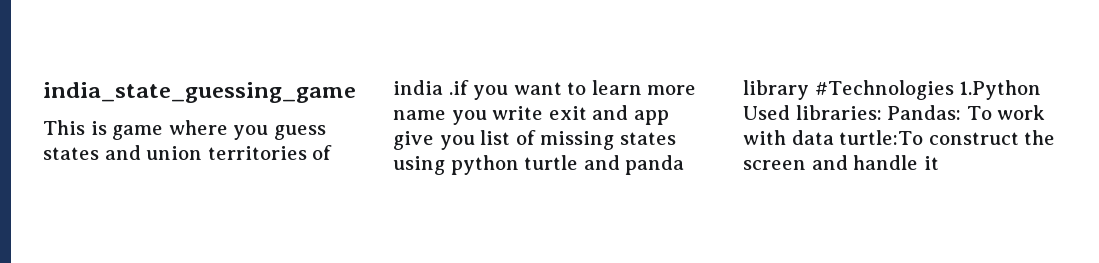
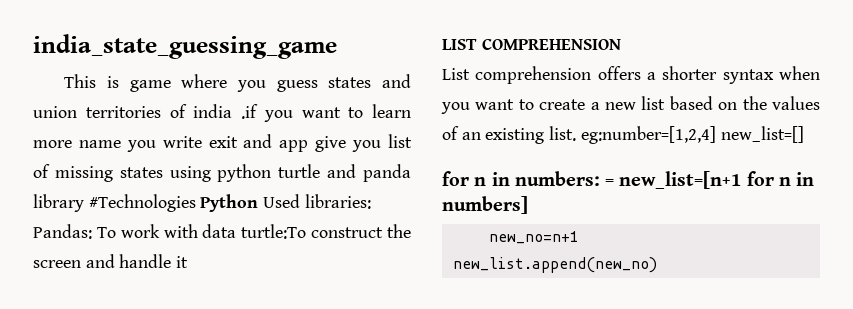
- This is game where you guess states and union territories of india .if you want to learn more name you write exit and app give you list of missing states using python turtle and panda library #Technologies 1.Python Used libraries: Pandas: To work with data turtle:To construct the screen and handle it
+ This is game where you guess states and union territories of india .if you want to learn more name you write exit and app give you list of missing states using python turtle and panda library #Technologies Python Used libraries: Pandas: To work with data turtle:To construct the screen and handle it
+ LIST COMPREHENSION
+ List comprehension offers a shorter syntax when you want to create a new list based on the values of an existing list. eg:number=[1,2,4] new_list=[]
+ for n in numbers: = new_list=[n+1 for n in numbers]
+ new_no=n+1
+ new_list.append(new_no)

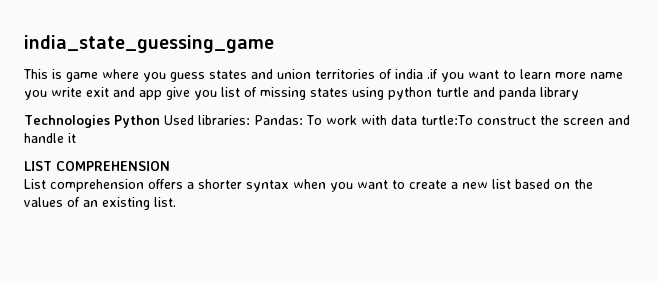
- This is game where you guess states and union territories of india .if you want to learn more name you write exit and app give you list of missing states using python turtle and panda library #Technologies Python Used libraries: Pandas: To work with data turtle:To construct the screen and handle it
+ This is game where you guess states and union territories of india .if you want to learn more name you write exit and app give you list of missing states using python turtle and panda library
+ Technologies Python Used libraries: Pandas: To work with data turtle:To construct the screen and handle it
- List comprehension offers a shorter syntax when you want to create a new list based on the values of an existing list. eg:number=[1,2,4] new_list=[]
- for n in numbers: = new_list=[n+1 for n in numbers]
- new_no=n+1
- new_list.append(new_no)
+ List comprehension offers a shorter syntax when you want to create a new list based on the values of an existing list.

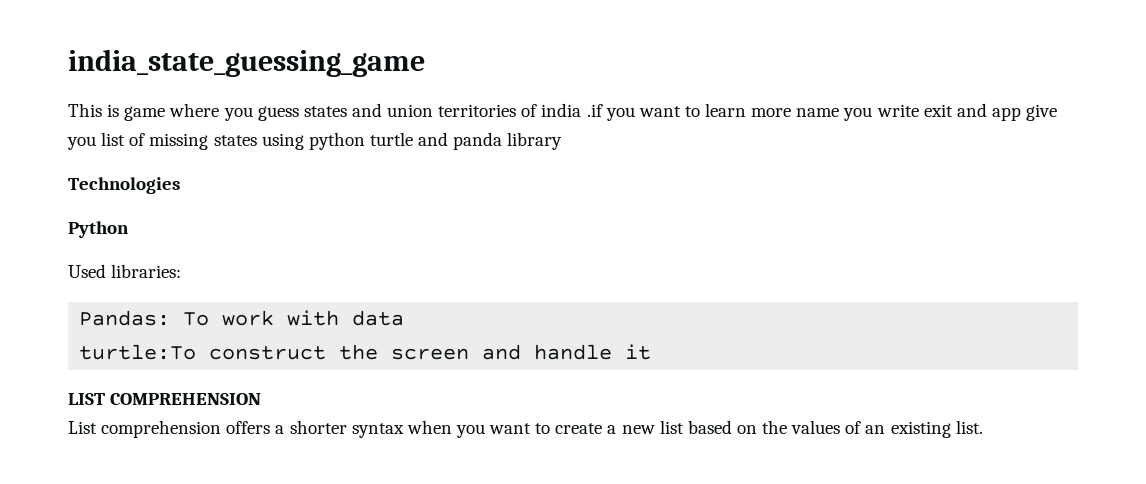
- Technologies Python Used libraries: Pandas: To work with data turtle:To construct the screen and handle it
+ Technologies
+ Python
+ Used libraries:
+ Pandas: To work with data
+ turtle:To construct the screen and handle it

